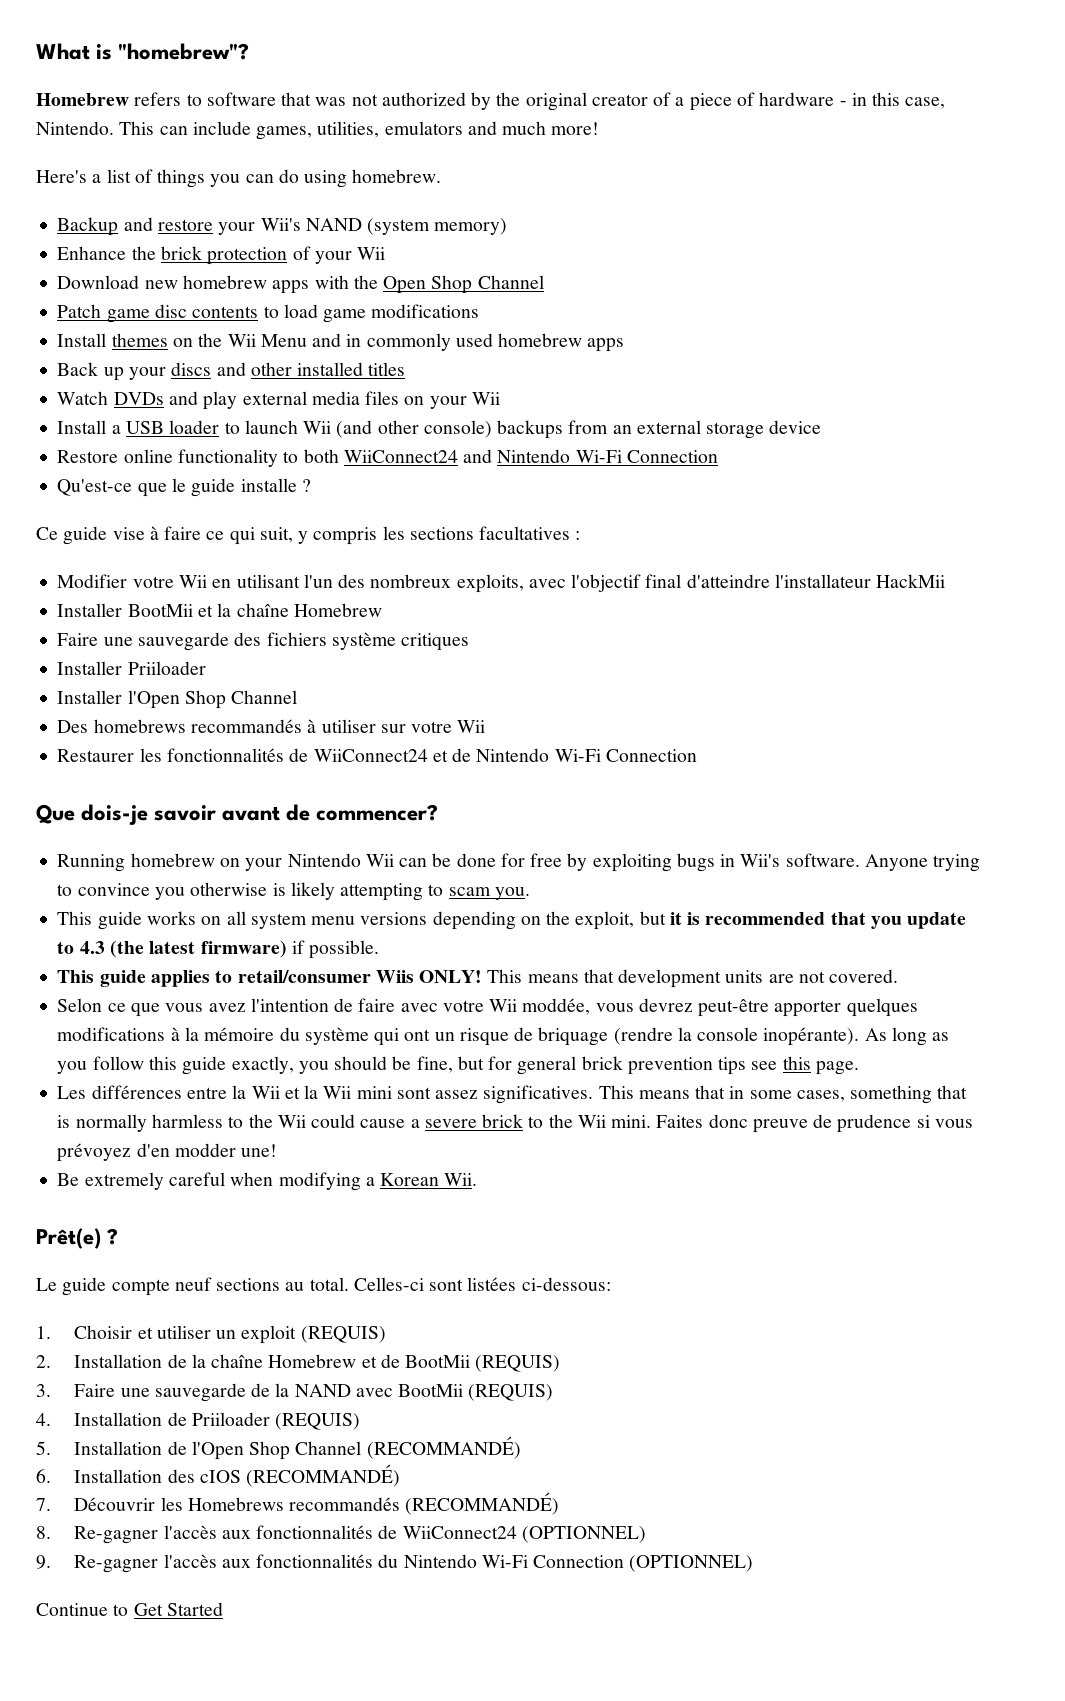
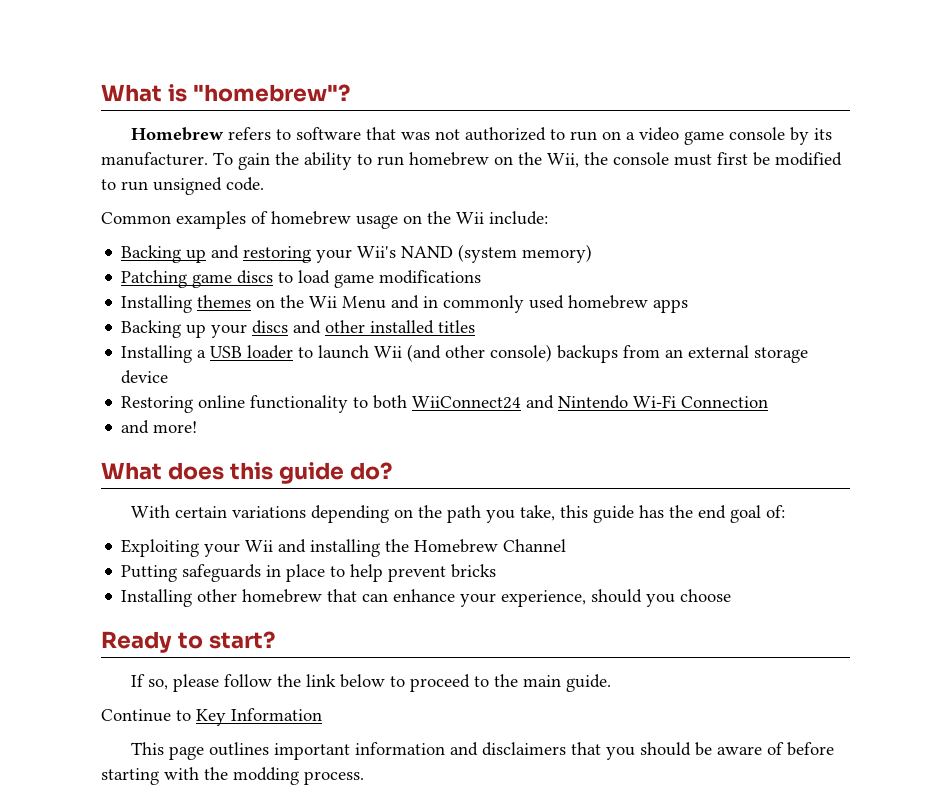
- Homebrew refers to software that was not authorized by the original creator of a piece of hardware - in this case, Nintendo. This can include games, utilities, emulators and much more!
- Here's a list of things you can do using homebrew.
- Backup and restore your Wii's NAND (system memory)
+ Homebrew refers to software that was not authorized to run on a video game console by its manufacturer. To gain the ability to run homebrew on the Wii, the console must first be modified to run unsigned code.
+ Common examples of homebrew usage on the Wii include:
+ Backing up and restoring your Wii's NAND (system memory)
- Enhance the brick protection of your Wii
- Download new homebrew apps with the Open Shop Channel
- Patch game disc contents to load game modifications
+ Patching game discs to load game modifications
- Install themes on the Wii Menu and in commonly used homebrew apps
+ Installing themes on the Wii Menu and in commonly used homebrew apps
- Back up your discs and other installed titles
+ Backing up your discs and other installed titles
- Watch DVDs and play external media files on your Wii
- Install a USB loader to launch Wii (and other console) backups from an external storage device
+ Installing a USB loader to launch Wii (and other console) backups from an external storage device
- Restore online functionality to both WiiConnect24 and Nintendo Wi-Fi Connection
+ Restoring online functionality to both WiiConnect24 and Nintendo Wi-Fi Connection
- Qu'est-ce que le guide installe ?
- Ce guide vise à faire ce qui suit, y compris les sections facultatives :
- Modifier votre Wii en utilisant l'un des nombreux exploits, avec l'objectif final d'atteindre l'installateur HackMii
- Installer BootMii et la chaîne Homebrew
- Faire une sauvegarde des fichiers système critiques
- Installer Priiloader
- Installer l'Open Shop Channel
- Des homebrews recommandés à utiliser sur votre Wii
- Restaurer les fonctionnalités de WiiConnect24 et de Nintendo Wi-Fi Connection
- Que dois-je savoir avant de commencer?
- Running homebrew on your Nintendo Wii can be done for free by exploiting bugs in Wii's software. Anyone trying to convince you otherwise is likely attempting to scam you.
- This guide works on all system menu versions depending on the exploit, but it is recommended that you update to 4.3 (the latest firmware) if possible.
- This guide applies to retail/consumer Wiis ONLY! This means that development units are not covered.
- Selon ce que vous avez l'intention de faire avec votre Wii moddée, vous devrez peut-être apporter quelques modifications à la mémoire du système qui ont un risque de briquage (rendre la console inopérante). As long as you follow this guide exactly, you should be fine, but for general brick prevention tips see this page.
- Les différences entre la Wii et la Wii mini sont assez significatives. This means that in some cases, something that is normally harmless to the Wii could cause a severe brick to the Wii mini. Faites donc preuve de prudence si vous prévoyez d'en modder une!
- Be extremely careful when modifying a Korean Wii.
- Prêt(e) ?
- Le guide compte neuf sections au total. Celles-ci sont listées ci-dessous:
- 1. Choisir et utiliser un exploit (REQUIS)
- 2. Installation de la chaîne Homebrew et de BootMii (REQUIS)
- 3. Faire une sauvegarde de la NAND avec BootMii (REQUIS)
- 4. Installation de Priiloader (REQUIS)
- 5. Installation de l'Open Shop Channel (RECOMMANDÉ)
- 6. Installation des cIOS (RECOMMANDÉ)
- 7. Découvrir les Homebrews recommandés (RECOMMANDÉ)
- 8. Re-gagner l'accès aux fonctionnalités de WiiConnect24 (OPTIONNEL)
- 9. Re-gagner l'accès aux fonctionnalités du Nintendo Wi-Fi Connection (OPTIONNEL)
- Continue to Get Started
+ and more!
+ What does this guide do?
+ With certain variations depending on the path you take, this guide has the end goal of:
+ Exploiting your Wii and installing the Homebrew Channel
+ Putting safeguards in place to help prevent bricks
+ Installing other homebrew that can enhance your experience, should you choose
+ Ready to start?
+ If so, please follow the link below to proceed to the main guide.
+ Continue to Key Information
+ This page outlines important information and disclaimers that you should be aware of before starting with the modding process.

